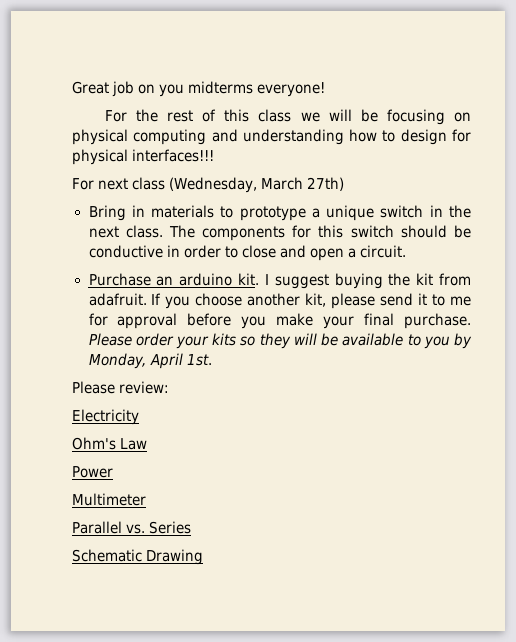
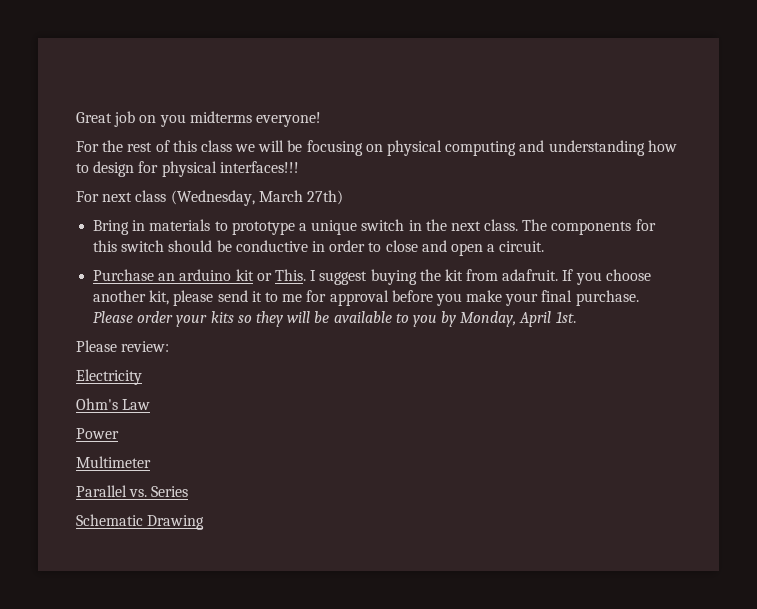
- Purchase an arduino kit.
+ Purchase an arduino kit or This.

